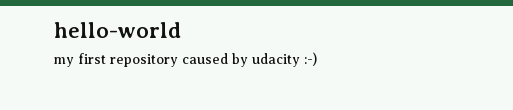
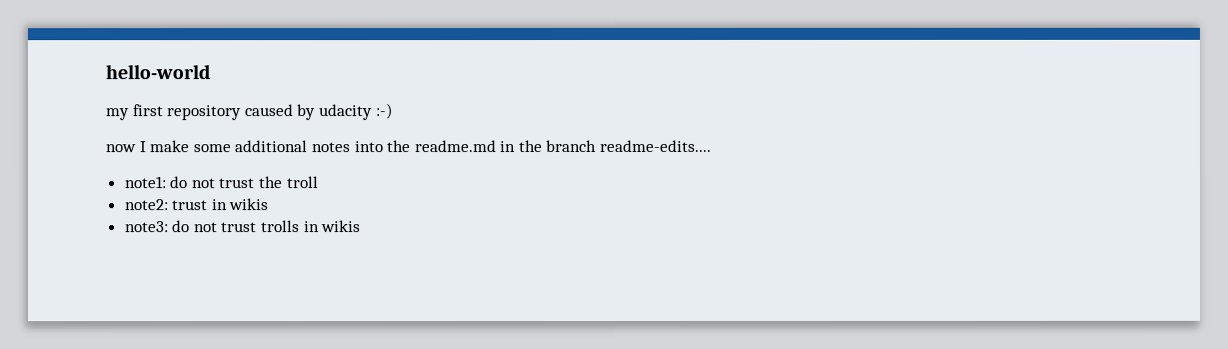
+ now I make some additional notes into the readme.md in the branch readme-edits....
+ note1: do not trust the troll
+ note2: trust in wikis
+ note3: do not trust trolls in wikis

